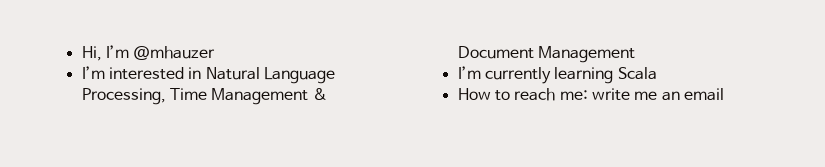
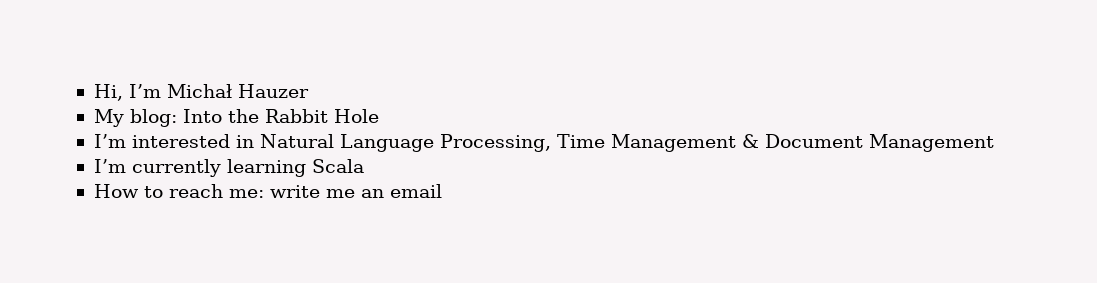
- Hi, I’m @mhauzer
+ Hi, I’m Michał Hauzer
+ My blog: Into the Rabbit Hole

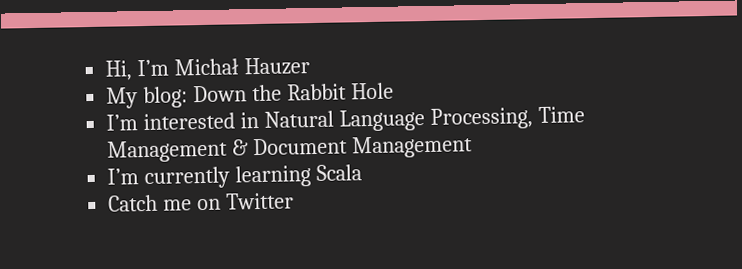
- My blog: Into the Rabbit Hole
+ My blog: Down the Rabbit Hole
- How to reach me: write me an email
+ Catch me on Twitter

